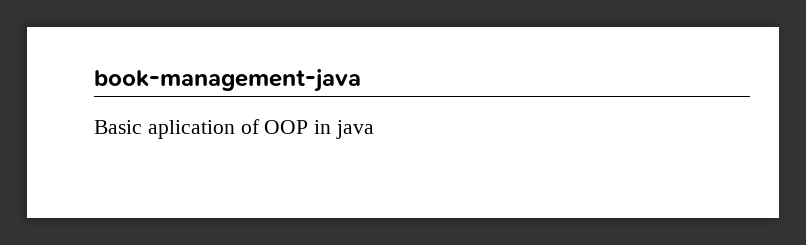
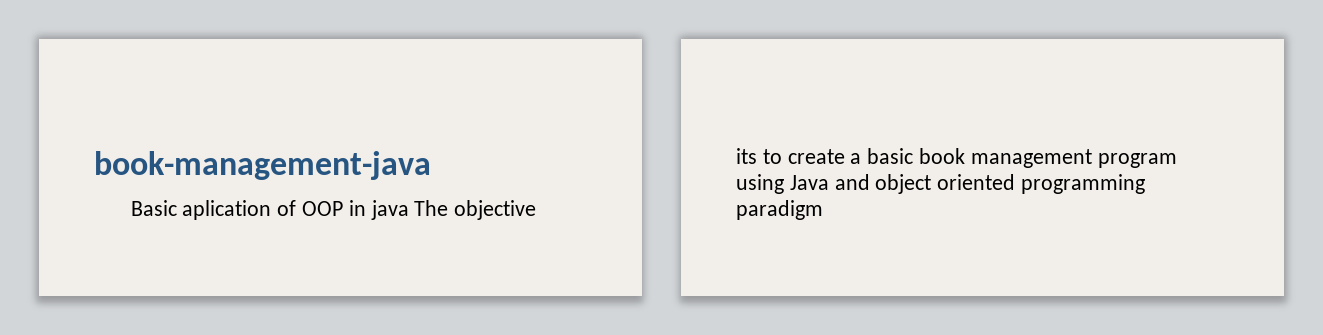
- Basic aplication of OOP in java
+ Basic aplication of OOP in java The objective its to create a basic book management program using Java and object oriented programming paradigm

